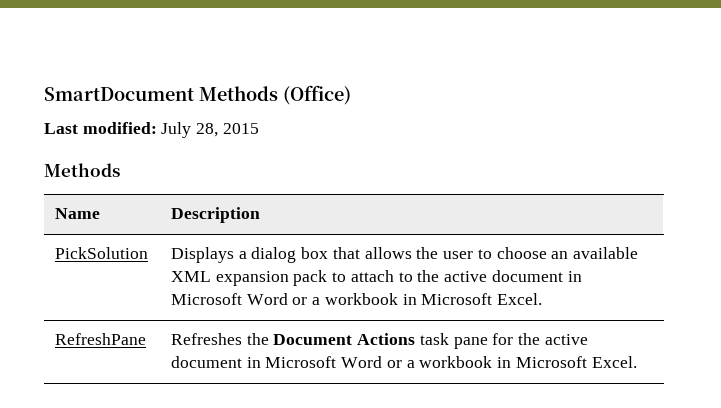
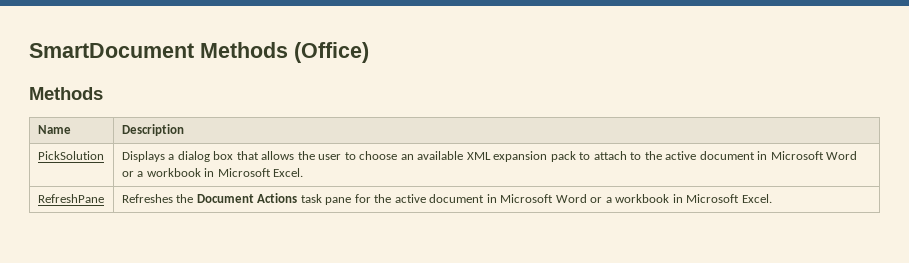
- Last modified: July 28, 2015

